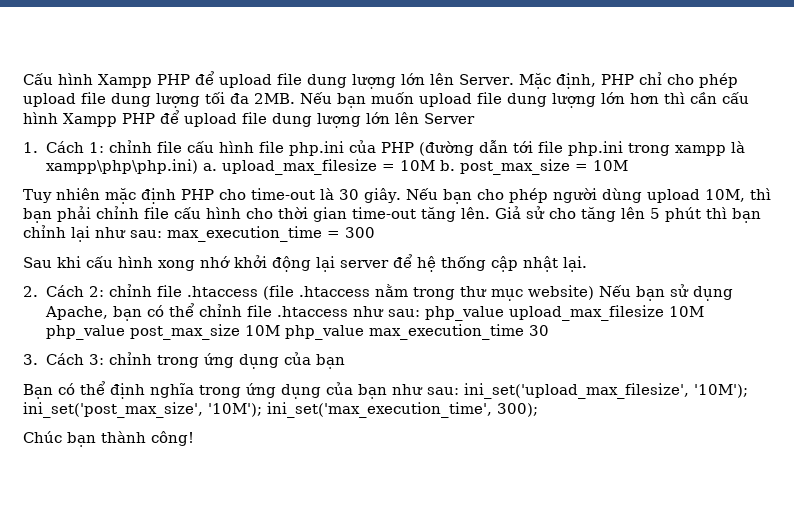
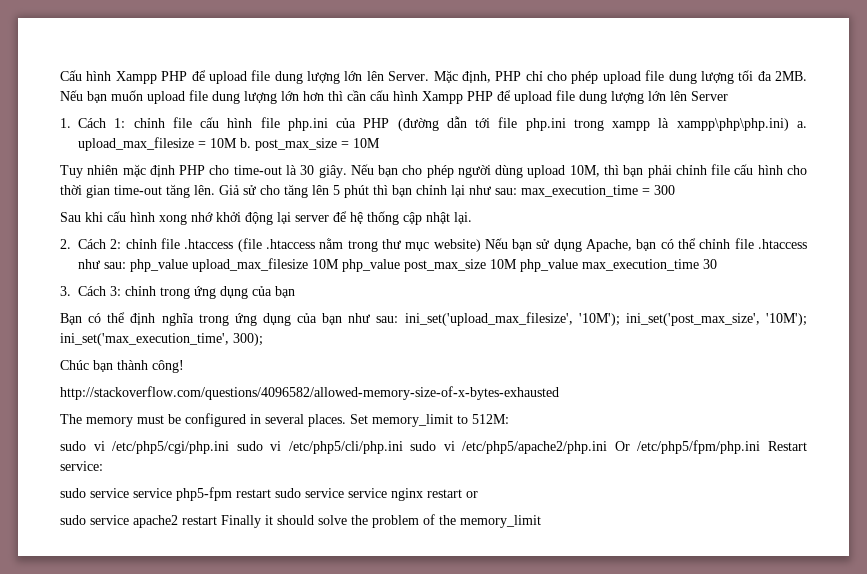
+ http://stackoverflow.com/questions/4096582/allowed-memory-size-of-x-bytes-exhausted
+ The memory must be configured in several places. Set memory_limit to 512M:
+ sudo vi /etc/php5/cgi/php.ini sudo vi /etc/php5/cli/php.ini sudo vi /etc/php5/apache2/php.ini Or /etc/php5/fpm/php.ini Restart service:
+ sudo service service php5-fpm restart sudo service service nginx restart or
+ sudo service apache2 restart Finally it should solve the problem of the memory_limit

